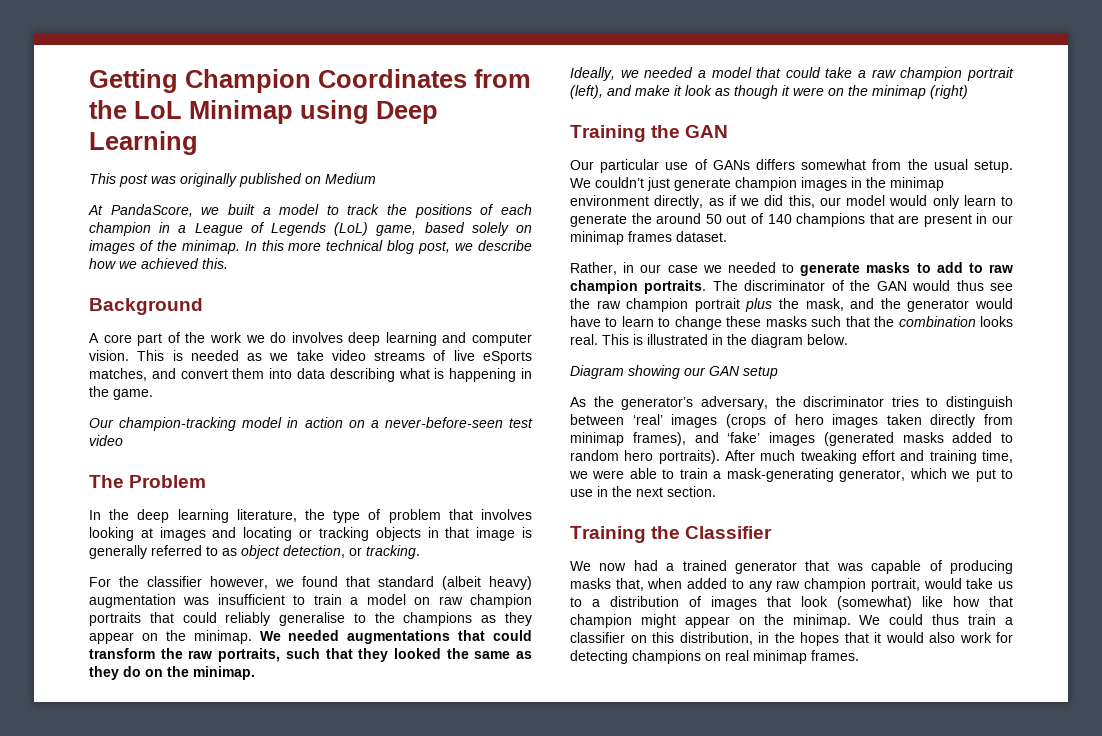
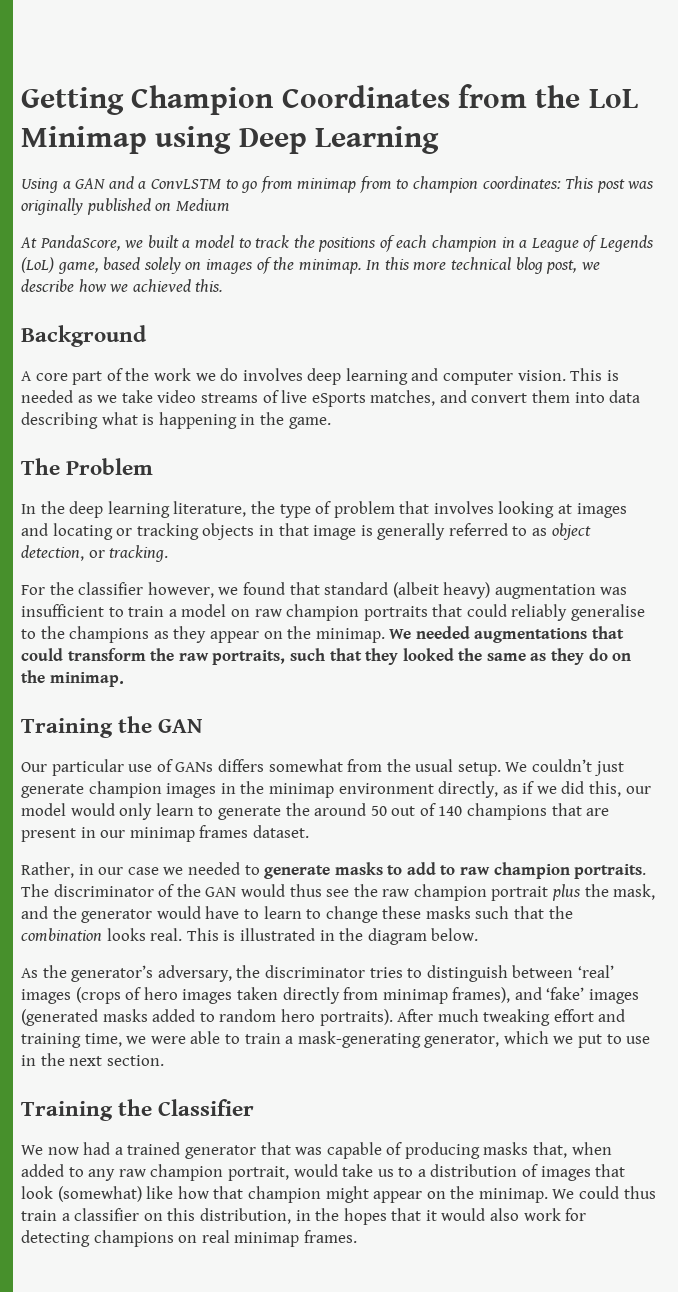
- This post was originally published on Medium
+ Using a GAN and a ConvLSTM to go from minimap from to champion coordinates: This post was originally published on Medium
- Our champion-tracking model in action on a never-before-seen test video
- Ideally, we needed a model that could take a raw champion portrait (left), and make it look as though it were on the minimap (right)
- Diagram showing our GAN setup

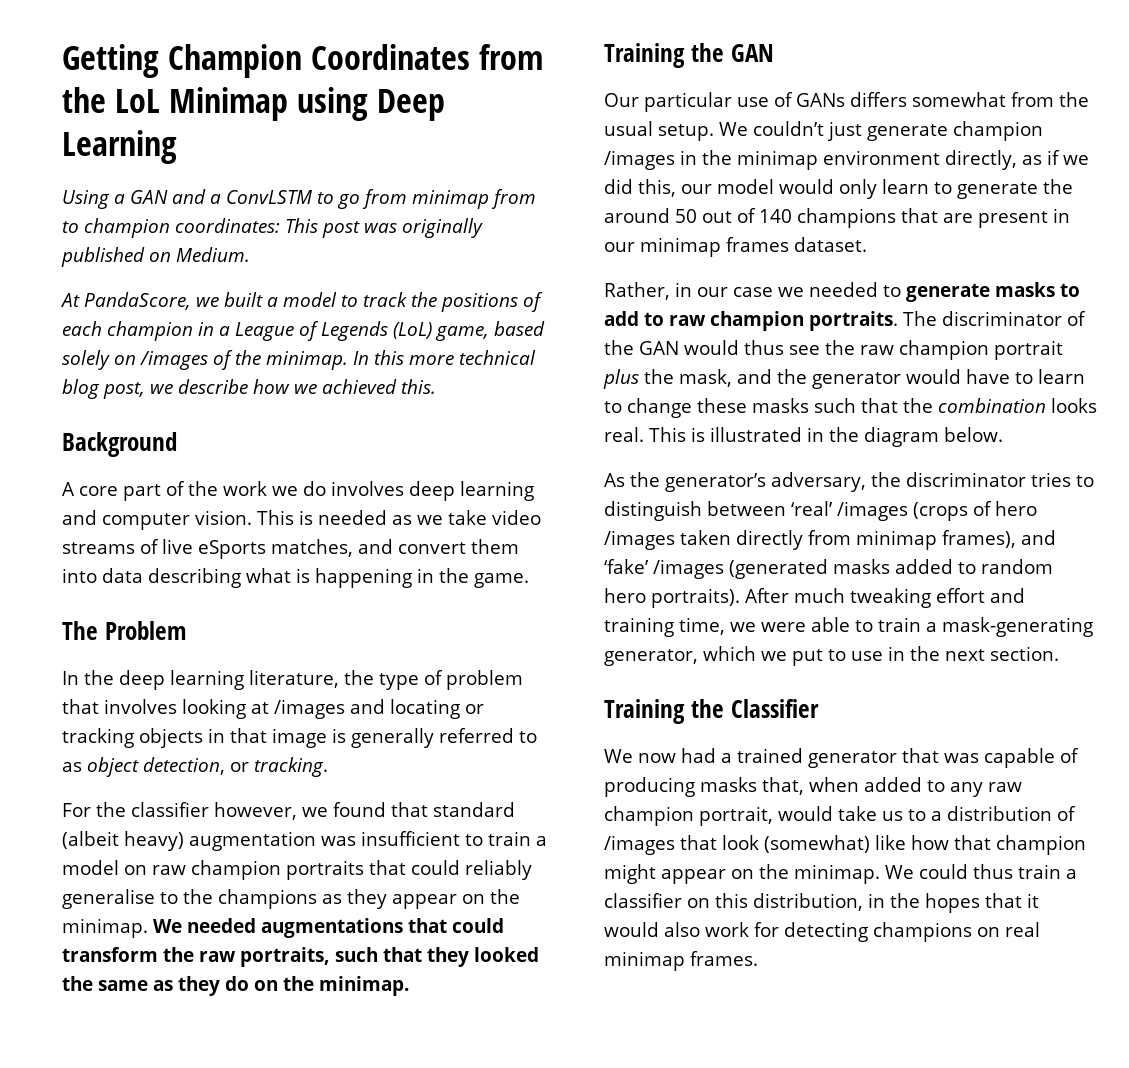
- Using a GAN and a ConvLSTM to go from minimap from to champion coordinates: This post was originally published on Medium
+ Using a GAN and a ConvLSTM to go from minimap from to champion coordinates: This post was originally published on Medium.
- At PandaScore, we built a model to track the positions of each champion in a League of Legends (LoL) game, based solely on images of the minimap.
+ At PandaScore, we built a model to track the positions of each champion in a League of Legends (LoL) game, based solely on /images of the minimap.
- In the deep learning literature, the type of problem that involves looking at images and locating or tracking objects in that image is generally referred to as object detection, or tracking.
+ In the deep learning literature, the type of problem that involves looking at /images and locating or tracking objects in that image is generally referred to as object detection, or tracking.
- We couldn’t just generate champion images in the minimap environment directly, as if we did this, our model would only learn to generate the around 50 out of 140 champions that are present in our minimap frames dataset.
+ We couldn’t just generate champion /images in the minimap environment directly, as if we did this, our model would only learn to generate the around 50 out of 140 champions that are present in our minimap frames dataset.
- As the generator’s adversary, the discriminator tries to distinguish between ‘real’ images (crops of hero images taken directly from minimap frames), and ‘fake’ images (generated masks added to random hero portraits).
+ As the generator’s adversary, the discriminator tries to distinguish between ‘real’ /images (crops of hero /images taken directly from minimap frames), and ‘fake’ /images (generated masks added to random hero portraits).
- We now had a trained generator that was capable of producing masks that, when added to any raw champion portrait, would take us to a distribution of images that look (somewhat) like how that champion might appear on the minimap.
+ We now had a trained generator that was capable of producing masks that, when added to any raw champion portrait, would take us to a distribution of /images that look (somewhat) like how that champion might appear on the minimap.

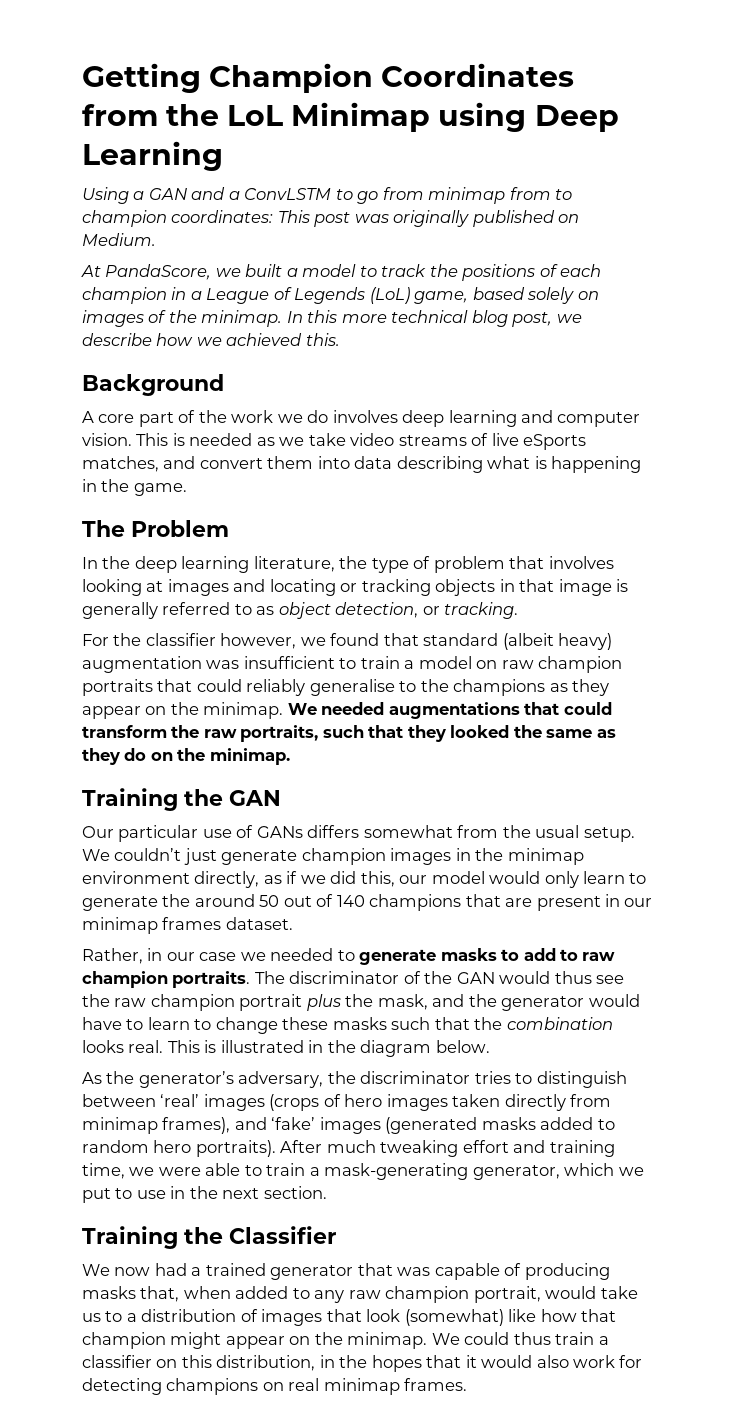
- At PandaScore, we built a model to track the positions of each champion in a League of Legends (LoL) game, based solely on /images of the minimap.
+ At PandaScore, we built a model to track the positions of each champion in a League of Legends (LoL) game, based solely on images of the minimap.
- In the deep learning literature, the type of problem that involves looking at /images and locating or tracking objects in that image is generally referred to as object detection, or tracking.
+ In the deep learning literature, the type of problem that involves looking at images and locating or tracking objects in that image is generally referred to as object detection, or tracking.
- We couldn’t just generate champion /images in the minimap environment directly, as if we did this, our model would only learn to generate the around 50 out of 140 champions that are present in our minimap frames dataset.
+ We couldn’t just generate champion images in the minimap environment directly, as if we did this, our model would only learn to generate the around 50 out of 140 champions that are present in our minimap frames dataset.
- As the generator’s adversary, the discriminator tries to distinguish between ‘real’ /images (crops of hero /images taken directly from minimap frames), and ‘fake’ /images (generated masks added to random hero portraits).
+ As the generator’s adversary, the discriminator tries to distinguish between ‘real’ images (crops of hero images taken directly from minimap frames), and ‘fake’ images (generated masks added to random hero portraits).
- We now had a trained generator that was capable of producing masks that, when added to any raw champion portrait, would take us to a distribution of /images that look (somewhat) like how that champion might appear on the minimap.
+ We now had a trained generator that was capable of producing masks that, when added to any raw champion portrait, would take us to a distribution of images that look (somewhat) like how that champion might appear on the minimap.

